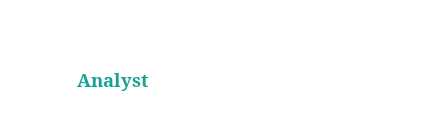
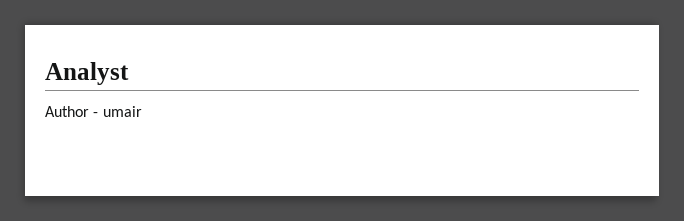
+ Author - umair

